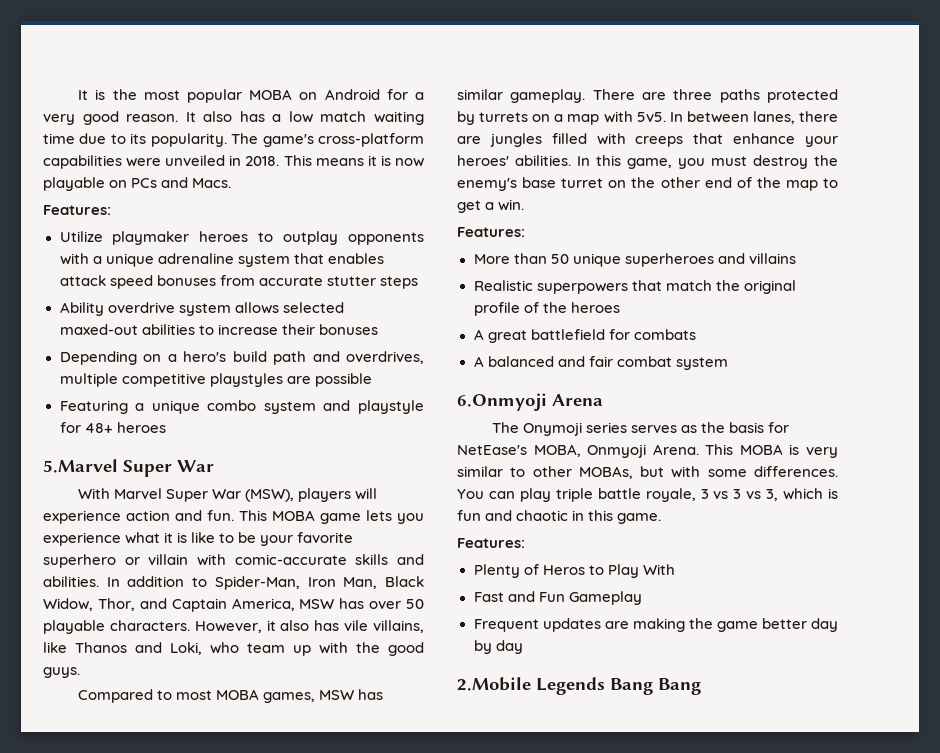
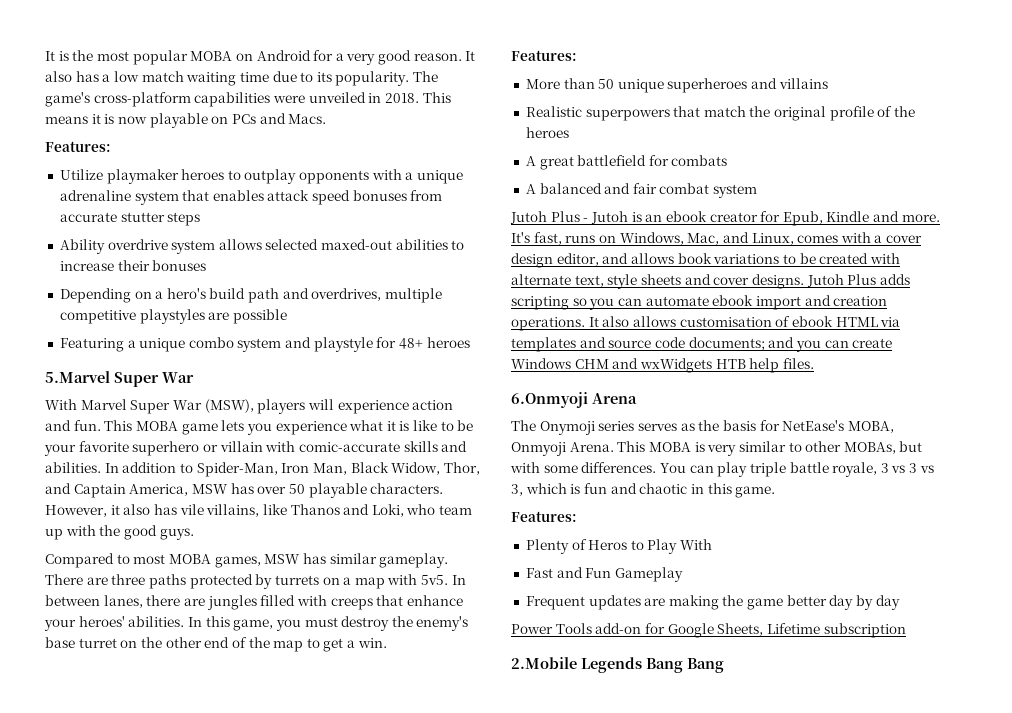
+ Jutoh Plus - Jutoh is an ebook creator for Epub, Kindle and more. It's fast, runs on Windows, Mac, and Linux, comes with a cover design editor, and allows book variations to be created with alternate text, style sheets and cover designs. Jutoh Plus adds scripting so you can automate ebook import and creation operations. It also allows customisation of ebook HTML via templates and source code documents; and you can create Windows CHM and wxWidgets HTB help files.
+ Power Tools add-on for Google Sheets, Lifetime subscription

